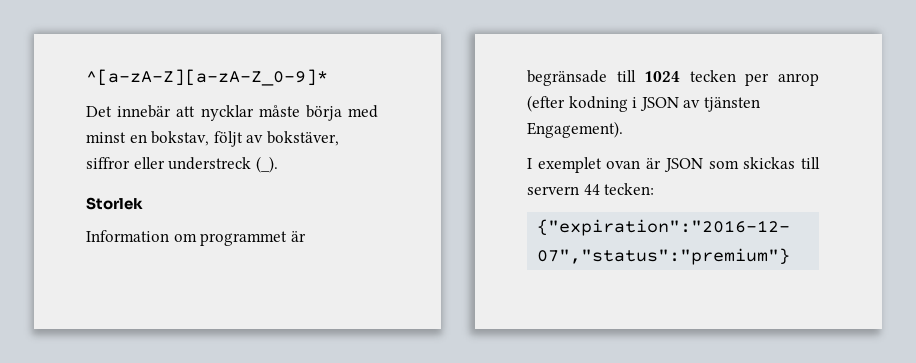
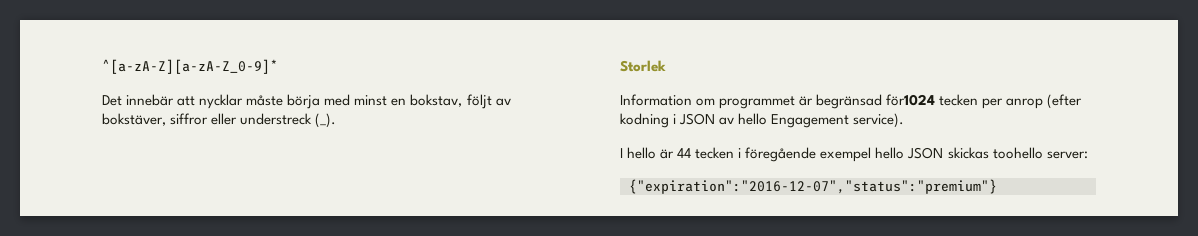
- Information om programmet är begränsade till 1024 tecken per anrop (efter kodning i JSON av tjänsten Engagement).
- I exemplet ovan är JSON som skickas till servern 44 tecken:
+ Information om programmet är begränsad för1024 tecken per anrop (efter kodning i JSON av hello Engagement service).
+ I hello är 44 tecken i föregående exempel hello JSON skickas toohello server:

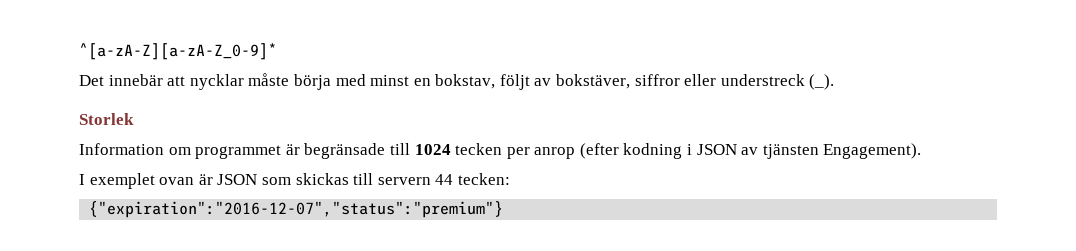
- Information om programmet är begränsad för1024 tecken per anrop (efter kodning i JSON av hello Engagement service).
- I hello är 44 tecken i föregående exempel hello JSON skickas toohello server:
+ Information om programmet är begränsade till 1024 tecken per anrop (efter kodning i JSON av tjänsten Engagement).
+ I exemplet ovan är JSON som skickas till servern 44 tecken:

